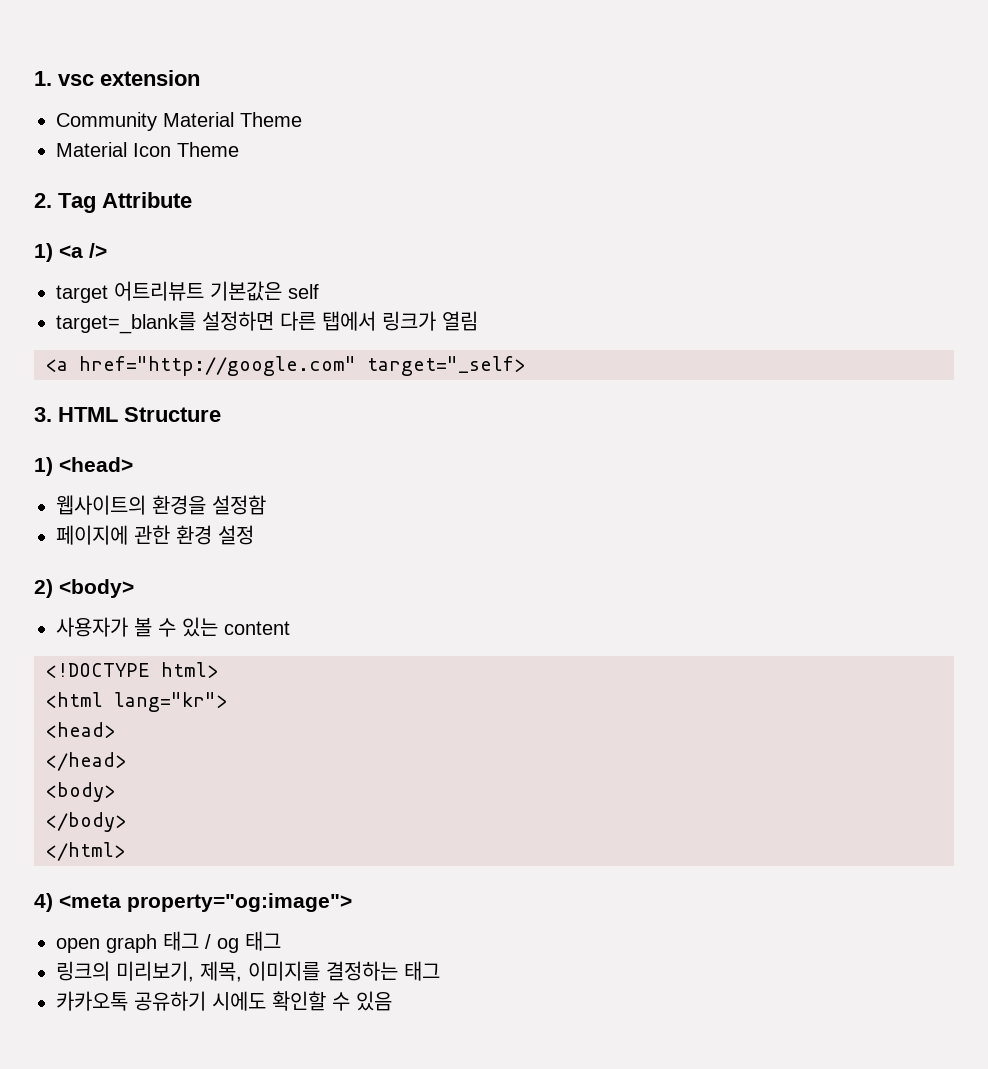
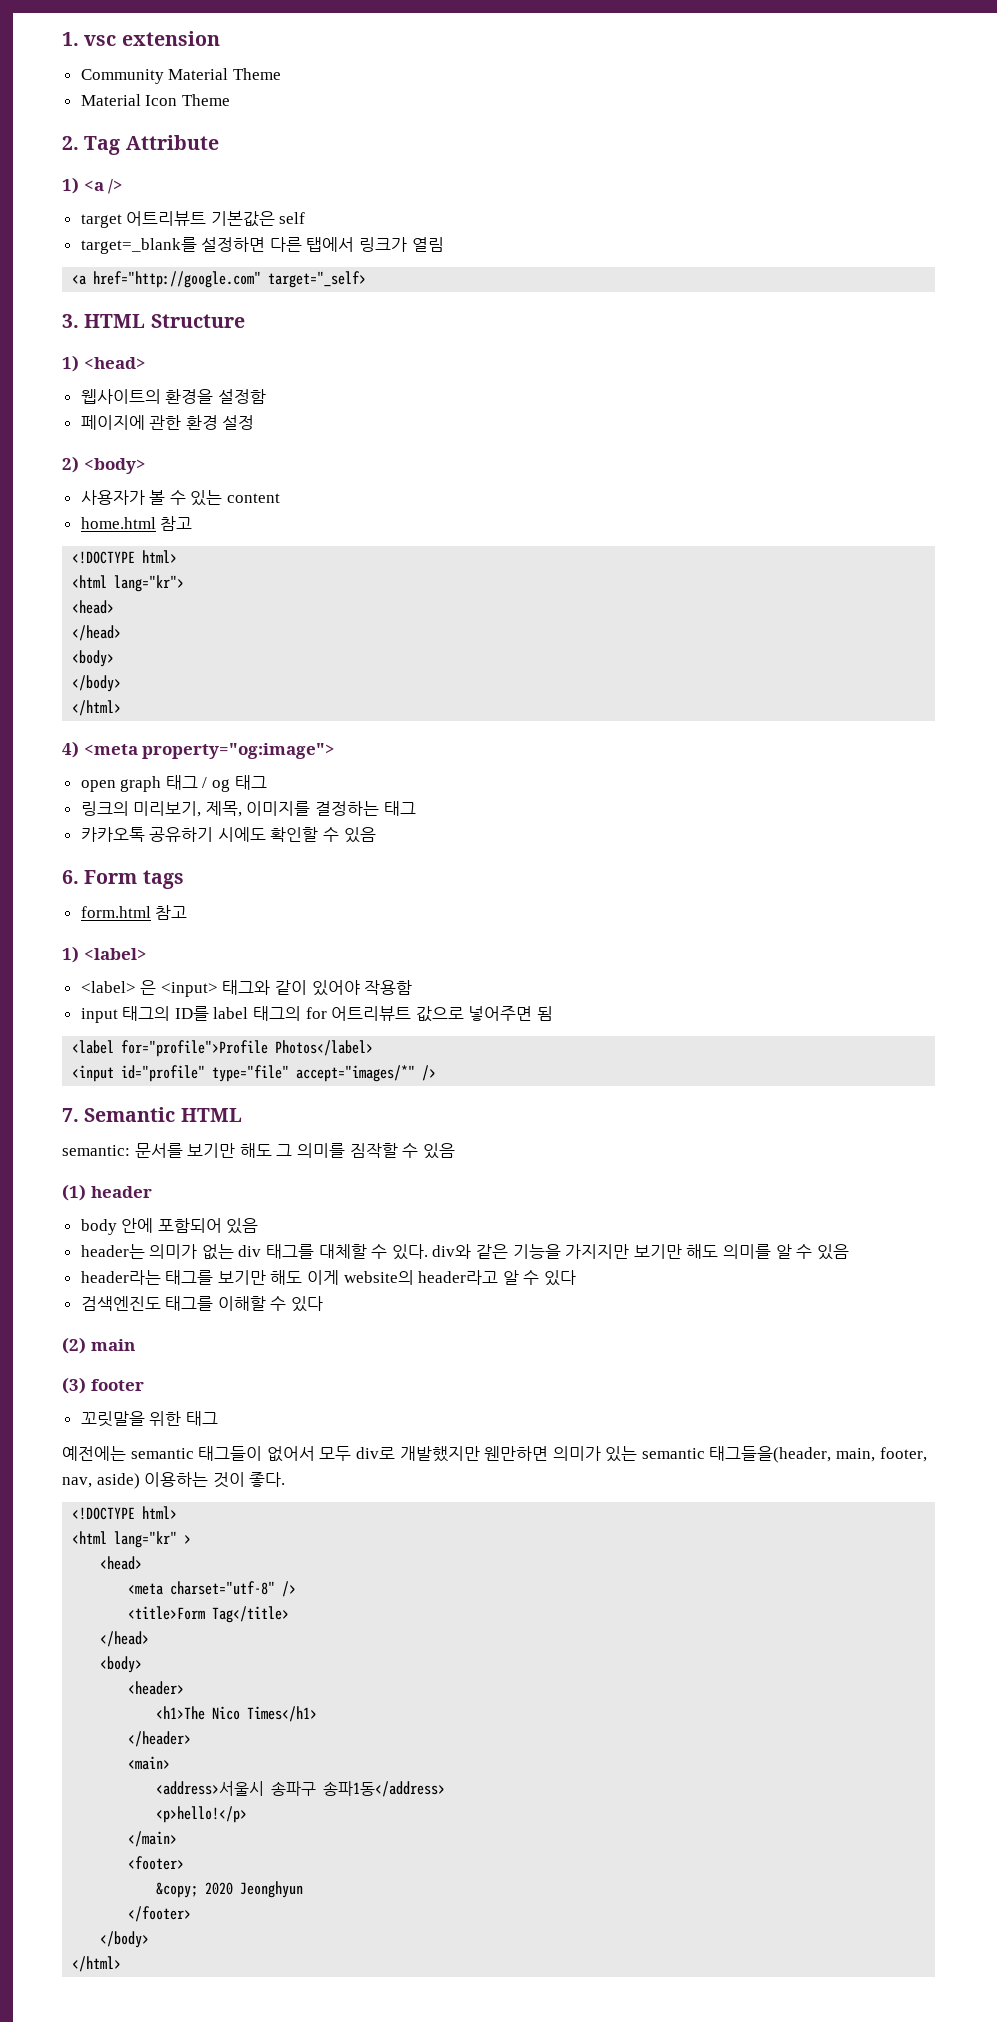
+ home.html 참고
+ 6. Form tags
+ form.html 참고
+ 1) <label>
+ <label> 은 <input> 태그와 같이 있어야 작용함
+ input 태그의 ID를 label 태그의 for 어트리뷰트 값으로 넣어주면 됨
+ <label for="profile">Profile Photos</label>
+ <input id="profile" type="file" accept="images/*" />
+ 7. Semantic HTML
+ semantic: 문서를 보기만 해도 그 의미를 짐작할 수 있음
+ (1) header
+ body 안에 포함되어 있음
+ header는 의미가 없는 div 태그를 대체할 수 있다. div와 같은 기능을 가지지만 보기만 해도 의미를 알 수 있음
+ header라는 태그를 보기만 해도 이게 website의 header라고 알 수 있다
+ 검색엔진도 태그를 이해할 수 있다
+ (2) main
+ (3) footer
+ 꼬릿말을 위한 태그
+ 예전에는 semantic 태그들이 없어서 모두 div로 개발했지만 웬만하면 의미가 있는 semantic 태그들을(header, main, footer, nav, aside) 이용하는 것이 좋다.
+ <!DOCTYPE html>
+ <html lang="kr" >
+ <head>
+ <meta charset="utf-8" />
+ <title>Form Tag</title>
+ </head>
+ <body>
+ <header>
+ <h1>The Nico Times</h1>
+ </header>
+ <main>
+ <address>서울시 송파구 송파1동</address>
+ <p>hello!</p>
+ </main>
+ <footer>
+ &copy; 2020 Jeonghyun
+ </footer>
+ </body>
+ </html>

